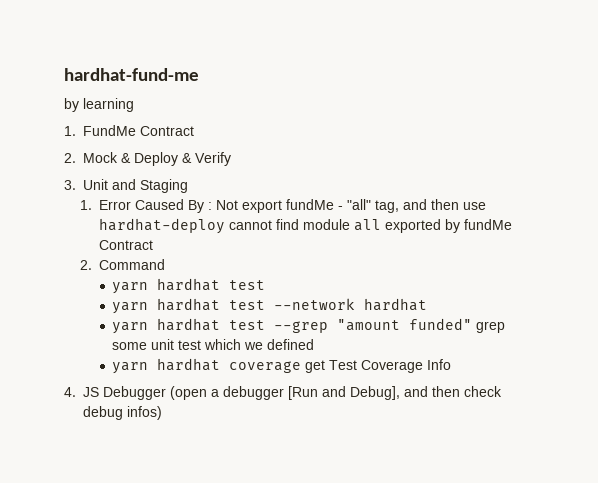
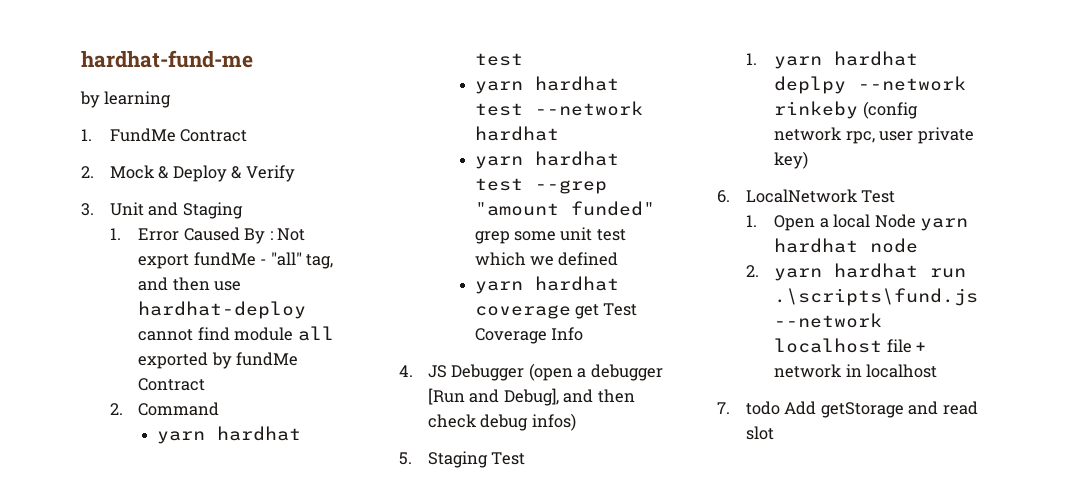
+ 5. Staging Test
+ 1. yarn hardhat deplpy --network rinkeby (config network rpc, user private key)
+ 6. LocalNetwork Test
+ 1. Open a local Node yarn hardhat node
+ 2. yarn hardhat run .\scripts\fund.js --network localhost file + network in localhost
+ 7. todo Add getStorage and read slot

